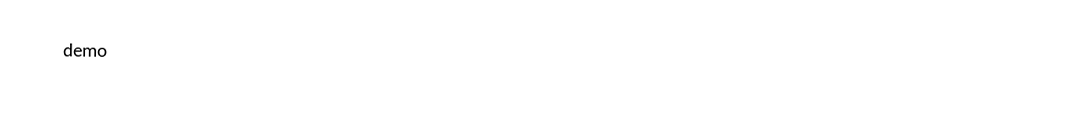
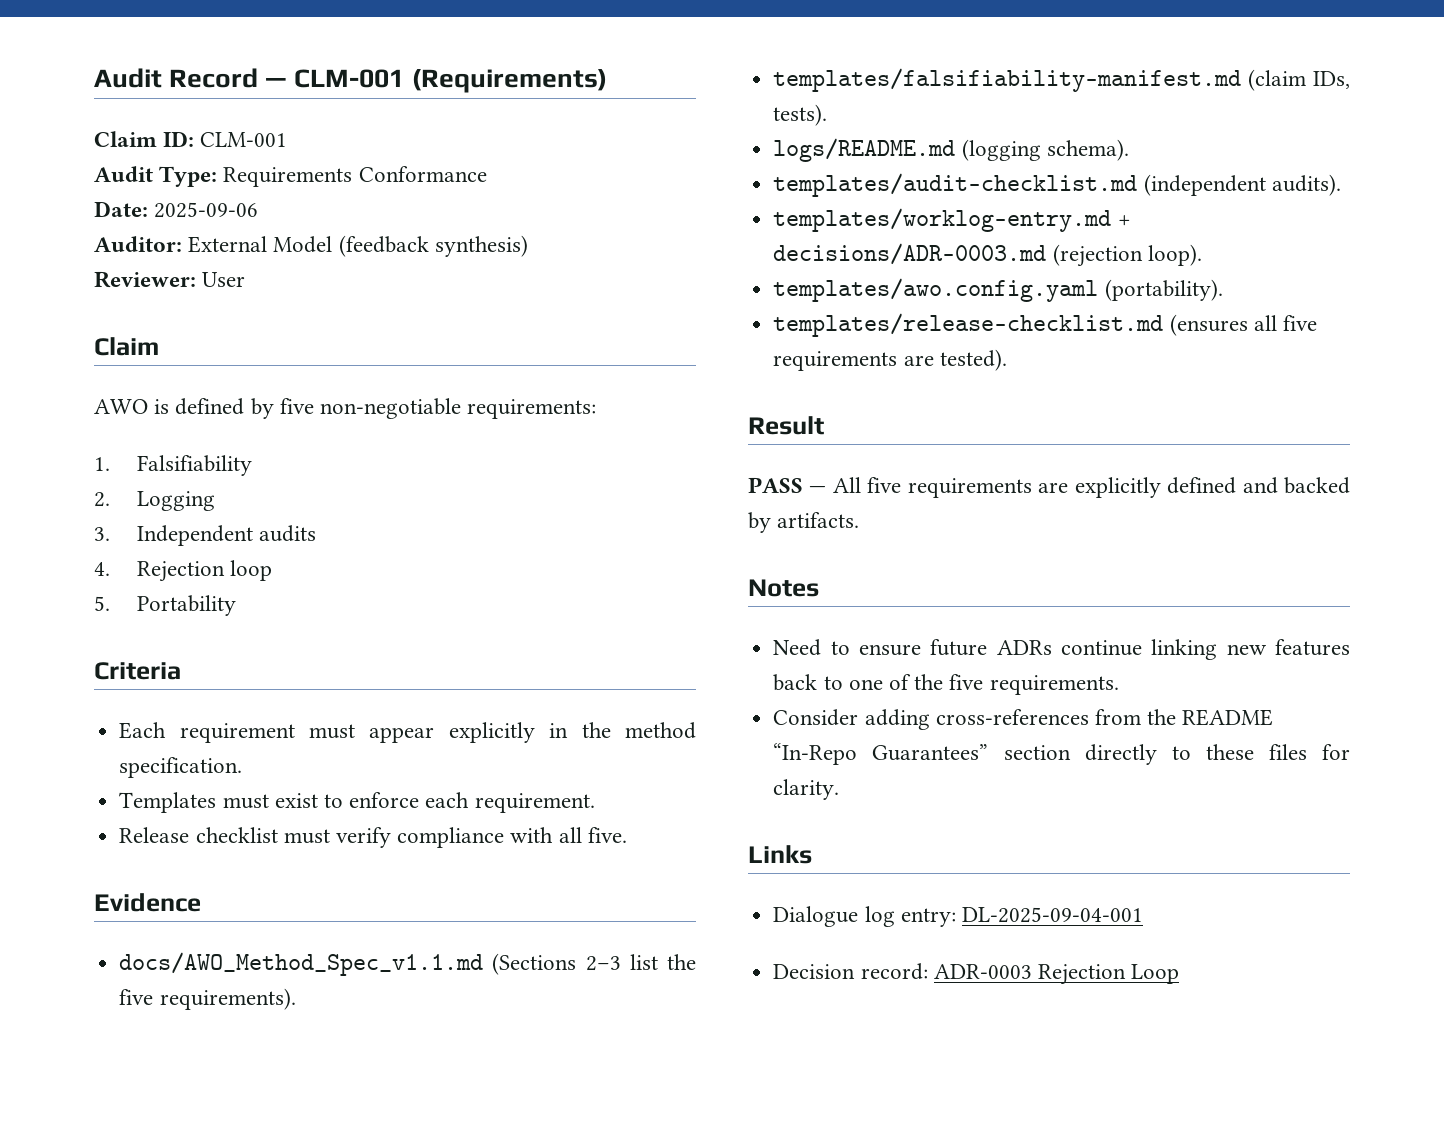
- demo
+ Audit Record — CLM-001 (Requirements)
+ Claim ID: CLM-001
+ Audit Type: Requirements Conformance
+ Date: 2025-09-06
+ Auditor: External Model (feedback synthesis)
+ Reviewer: User
+ Claim
+ AWO is defined by five non-negotiable requirements:
+ 1. Falsifiability
+ 2. Logging
+ 3. Independent audits
+ 4. Rejection loop
+ 5. Portability
+ Criteria
+ Each requirement must appear explicitly in the method specification.
+ Templates must exist to enforce each requirement.
+ Release checklist must verify compliance with all five.
+ Evidence
+ docs/AWO_Method_Spec_v1.1.md (Sections 2–3 list the five requirements).
+ templates/falsifiability-manifest.md (claim IDs, tests).
+ logs/README.md (logging schema).
+ templates/audit-checklist.md (independent audits).
+ templates/worklog-entry.md + decisions/ADR-0003.md (rejection loop).
+ templates/awo.config.yaml (portability).
+ templates/release-checklist.md (ensures all five requirements are tested).
+ Result
+ PASS — All five requirements are explicitly defined and backed by artifacts.
+ Notes
+ Need to ensure future ADRs continue linking new features back to one of the five requirements.
+ Consider adding cross-references from the README “In-Repo Guarantees” section directly to these files for clarity.
+ Links
+ Dialogue log entry: DL-2025-09-04-001
+ Decision record: ADR-0003 Rejection Loop

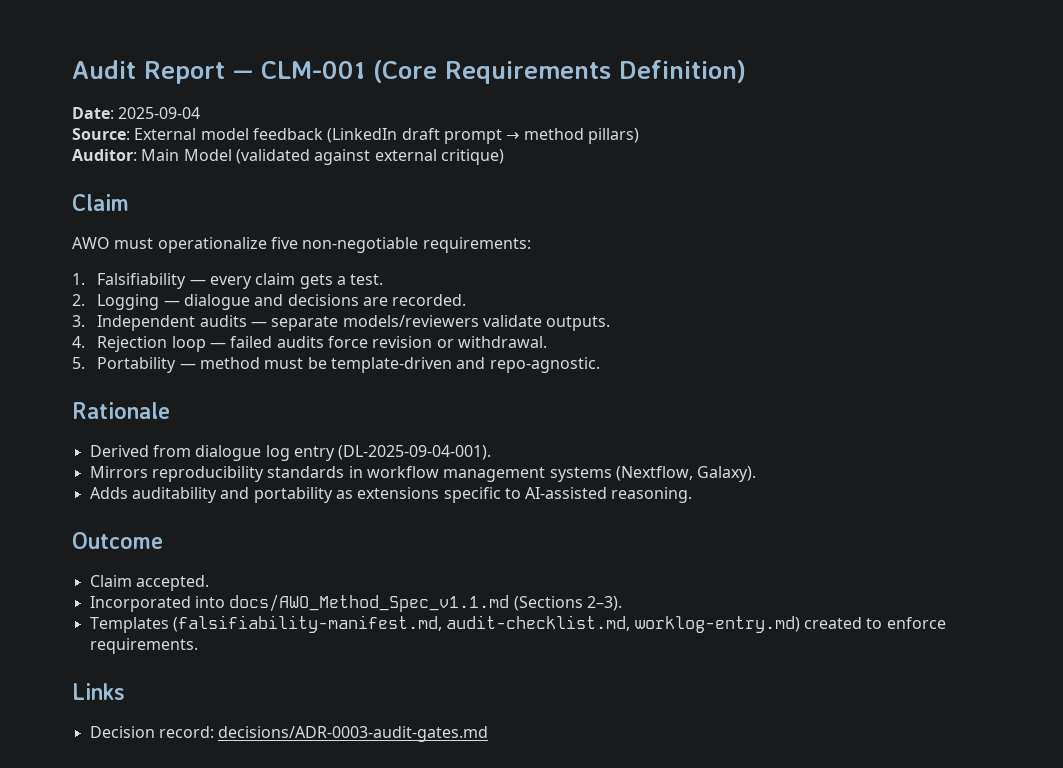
- Audit Record — CLM-001 (Requirements)
- Claim ID: CLM-001
- Audit Type: Requirements Conformance
- Date: 2025-09-06
- Auditor: External Model (feedback synthesis)
- Reviewer: User
+ Audit Report — CLM-001 (Core Requirements Definition)
+ Date: 2025-09-04
+ Source: External model feedback (LinkedIn draft prompt → method pillars)
+ Auditor: Main Model (validated against external critique)
- AWO is defined by five non-negotiable requirements:
+ AWO must operationalize five non-negotiable requirements:
- 1. Falsifiability
- 2. Logging
- 3. Independent audits
- 4. Rejection loop
- 5. Portability
- Criteria
- Each requirement must appear explicitly in the method specification.
- Templates must exist to enforce each requirement.
- Release checklist must verify compliance with all five.
- Evidence
- docs/AWO_Method_Spec_v1.1.md (Sections 2–3 list the five requirements).
- templates/falsifiability-manifest.md (claim IDs, tests).
- logs/README.md (logging schema).
- templates/audit-checklist.md (independent audits).
- templates/worklog-entry.md + decisions/ADR-0003.md (rejection loop).
- templates/awo.config.yaml (portability).
- templates/release-checklist.md (ensures all five requirements are tested).
- Result
- PASS — All five requirements are explicitly defined and backed by artifacts.
- Notes
- Need to ensure future ADRs continue linking new features back to one of the five requirements.
- Consider adding cross-references from the README “In-Repo Guarantees” section directly to these files for clarity.
+ 1. Falsifiability — every claim gets a test.
+ 2. Logging — dialogue and decisions are recorded.
+ 3. Independent audits — separate models/reviewers validate outputs.
+ 4. Rejection loop — failed audits force revision or withdrawal.
+ 5. Portability — method must be template-driven and repo-agnostic.
+ Rationale
+ Derived from dialogue log entry (DL-2025-09-04-001).
+ Mirrors reproducibility standards in workflow management systems (Nextflow, Galaxy).
+ Adds auditability and portability as extensions specific to AI-assisted reasoning.
+ Outcome
+ Claim accepted.
+ Incorporated into docs/AWO_Method_Spec_v1.1.md (Sections 2–3).
+ Templates (falsifiability-manifest.md, audit-checklist.md, worklog-entry.md) created to enforce requirements.
  Links
- Dialogue log entry: DL-2025-09-04-001
- Decision record: ADR-0003 Rejection Loop
+ Decision record: decisions/ADR-0003-audit-gates.md

